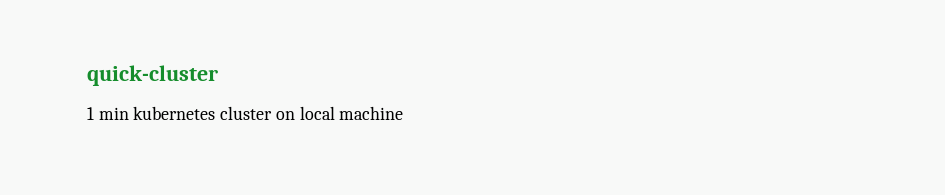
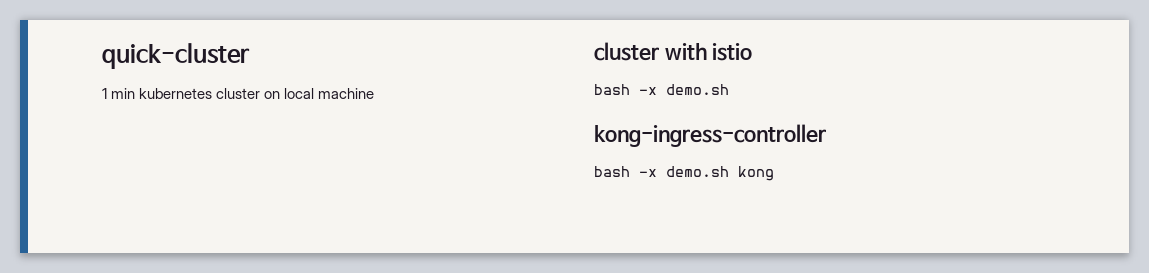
+ cluster with istio
+ bash -x demo.sh
+ kong-ingress-controller
+ bash -x demo.sh kong

